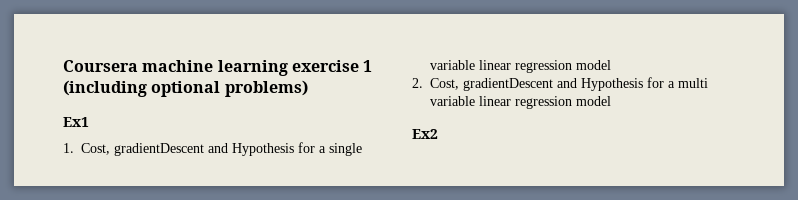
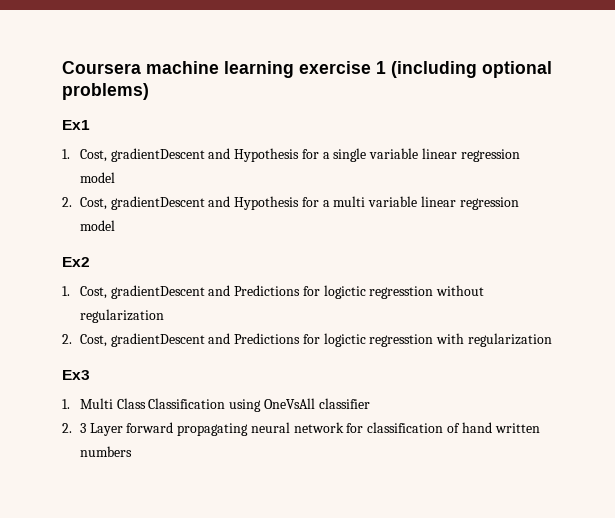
+ 1. Cost, gradientDescent and Predictions for logictic regresstion without regularization
+ 2. Cost, gradientDescent and Predictions for logictic regresstion with regularization
+ Ex3
+ 1. Multi Class Classification using OneVsAll classifier
+ 2. 3 Layer forward propagating neural network for classification of hand written numbers

